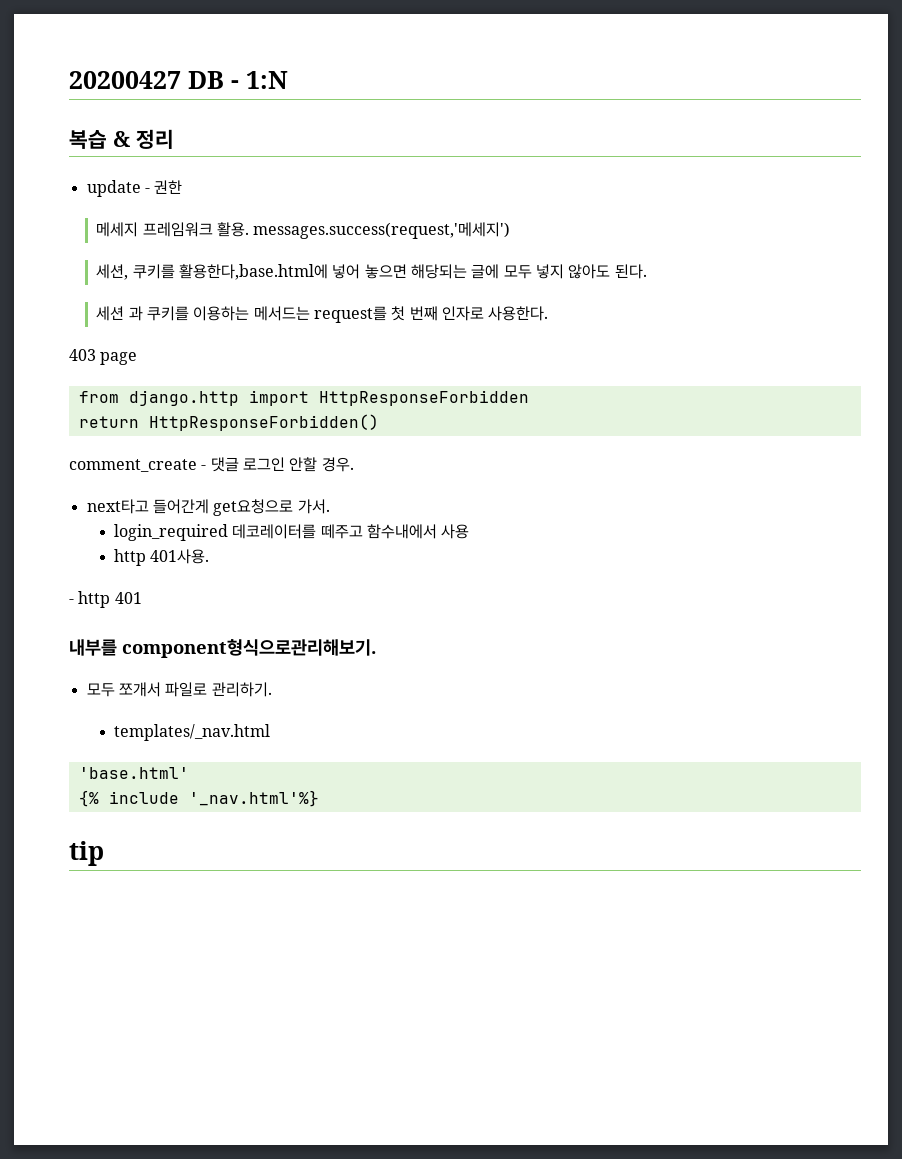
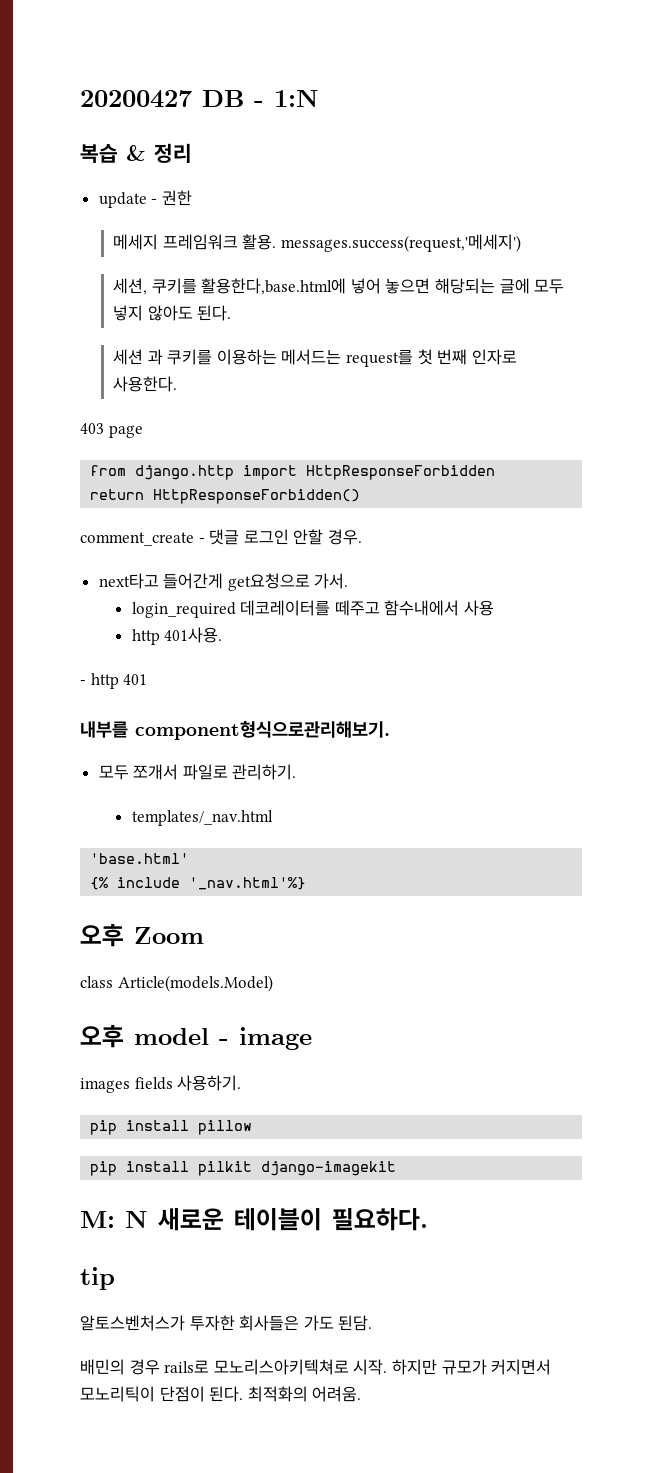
+ 오후 Zoom
+ class Article(models.Model)
+ 오후 model - image
+ images fields 사용하기.
+ pip install pillow
+ pip install pilkit django-imagekit
+ M: N 새로운 테이블이 필요하다.
  tip
+ 알토스벤처스가 투자한 회사들은 가도 된담.
+ 배민의 경우 rails로 모노리스아키텍쳐로 시작. 하지만 규모가 커지면서 모노리틱이 단점이 된다. 최적화의 어려움.

